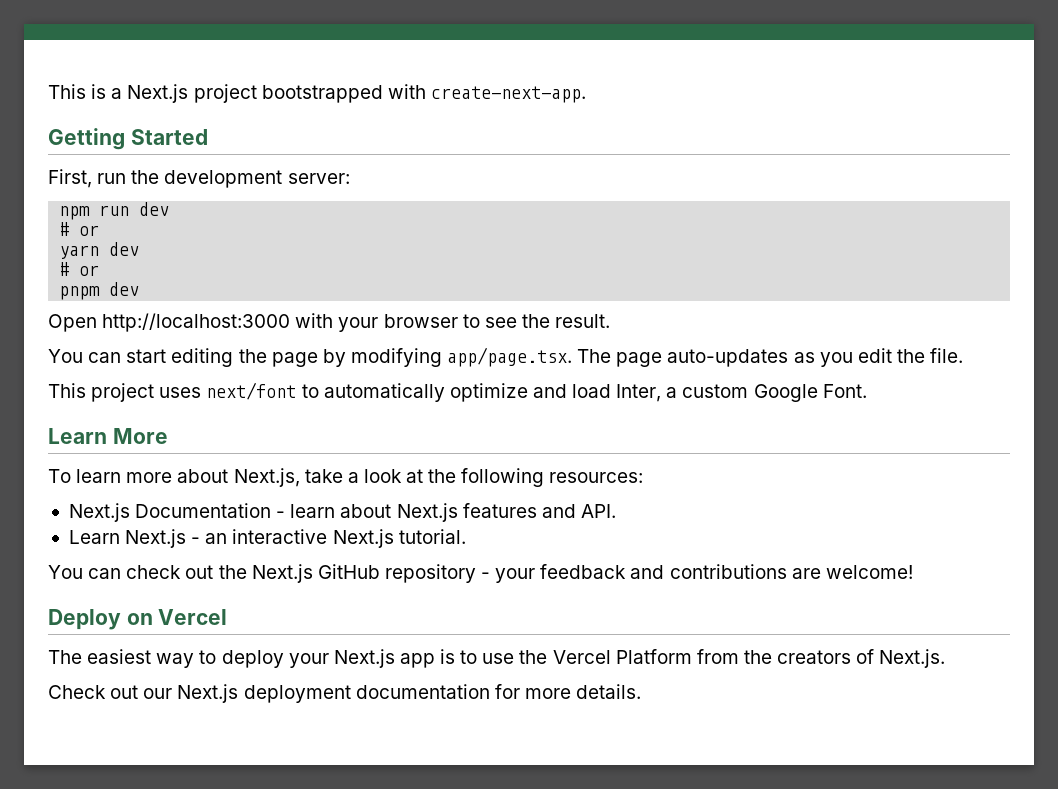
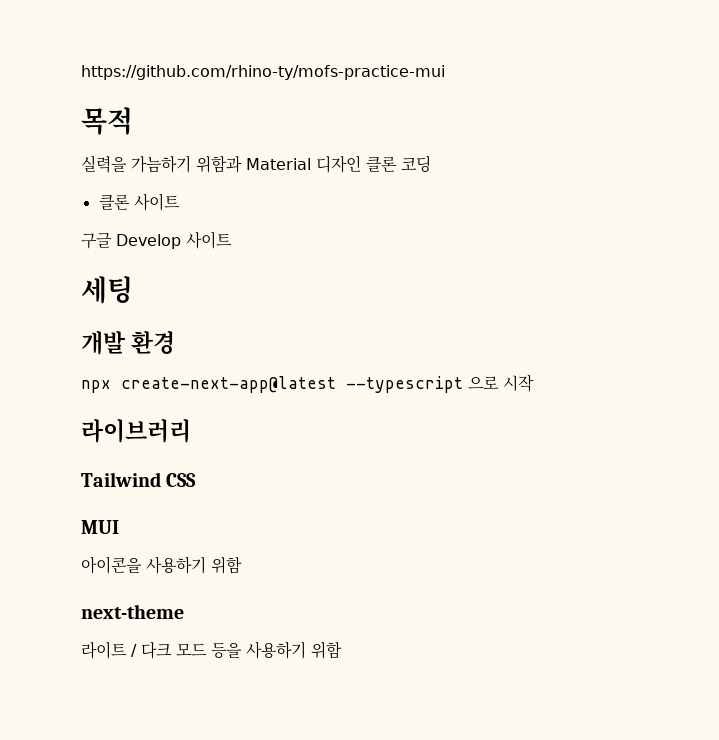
- This is a Next.js project bootstrapped with create-next-app.
- Getting Started
- First, run the development server:
- npm run dev
- # or
- yarn dev
- # or
- pnpm dev
- Open http://localhost:3000 with your browser to see the result.
- You can start editing the page by modifying app/page.tsx. The page auto-updates as you edit the file.
- This project uses next/font to automatically optimize and load Inter, a custom Google Font.
- Learn More
- To learn more about Next.js, take a look at the following resources:
- Next.js Documentation - learn about Next.js features and API.
- Learn Next.js - an interactive Next.js tutorial.
- You can check out the Next.js GitHub repository - your feedback and contributions are welcome!
- Deploy on Vercel
- The easiest way to deploy your Next.js app is to use the Vercel Platform from the creators of Next.js.
- Check out our Next.js deployment documentation for more details.
+ https://github.com/rhino-ty/mofs-practice-mui
+ 목적
+ 실력을 가늠하기 위함과 Material 디자인 클론 코딩
+ 클론 사이트
+ 구글 Develop 사이트
+ 세팅
+ 개발 환경
+ npx create-next-app@latest --typescript 으로 시작
+ 라이브러리
+ Tailwind CSS
+ MUI
+ 아이콘을 사용하기 위함
+ next-theme
+ 라이트 / 다크 모드 등을 사용하기 위함

